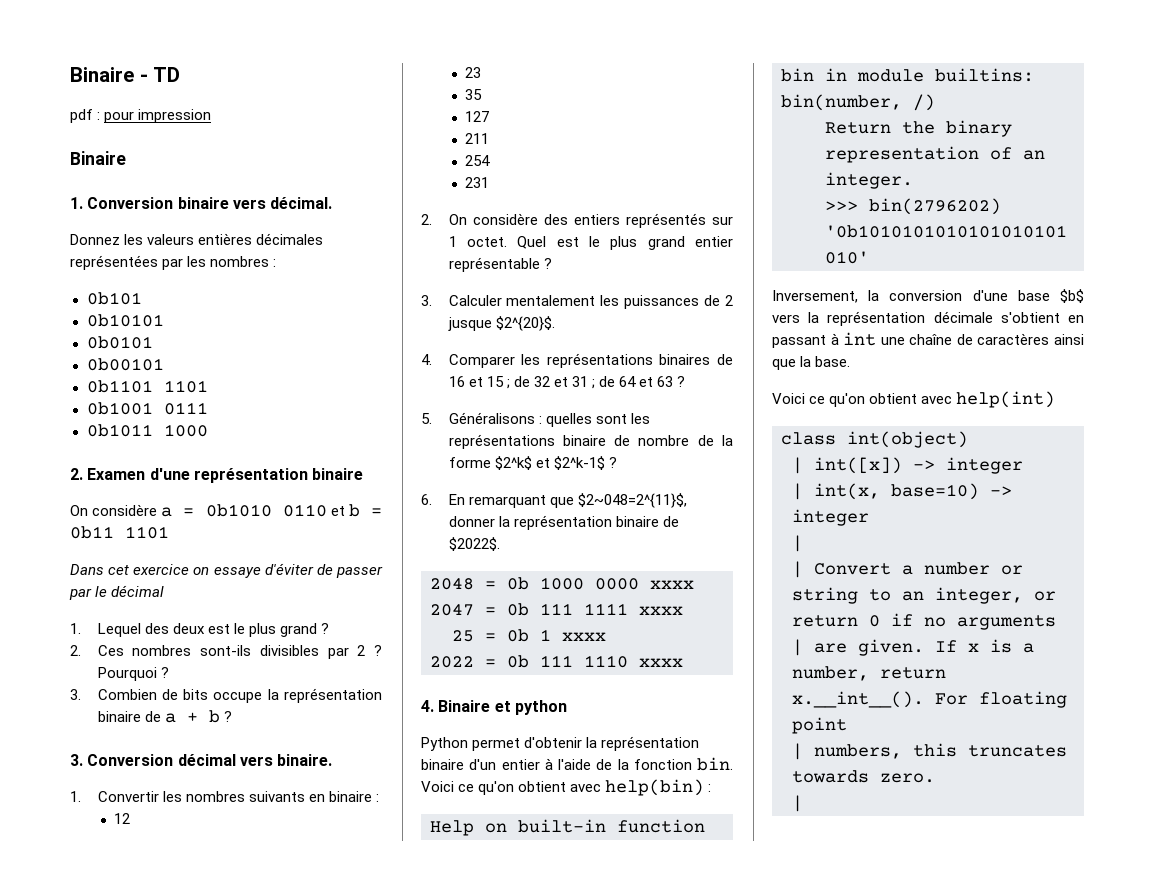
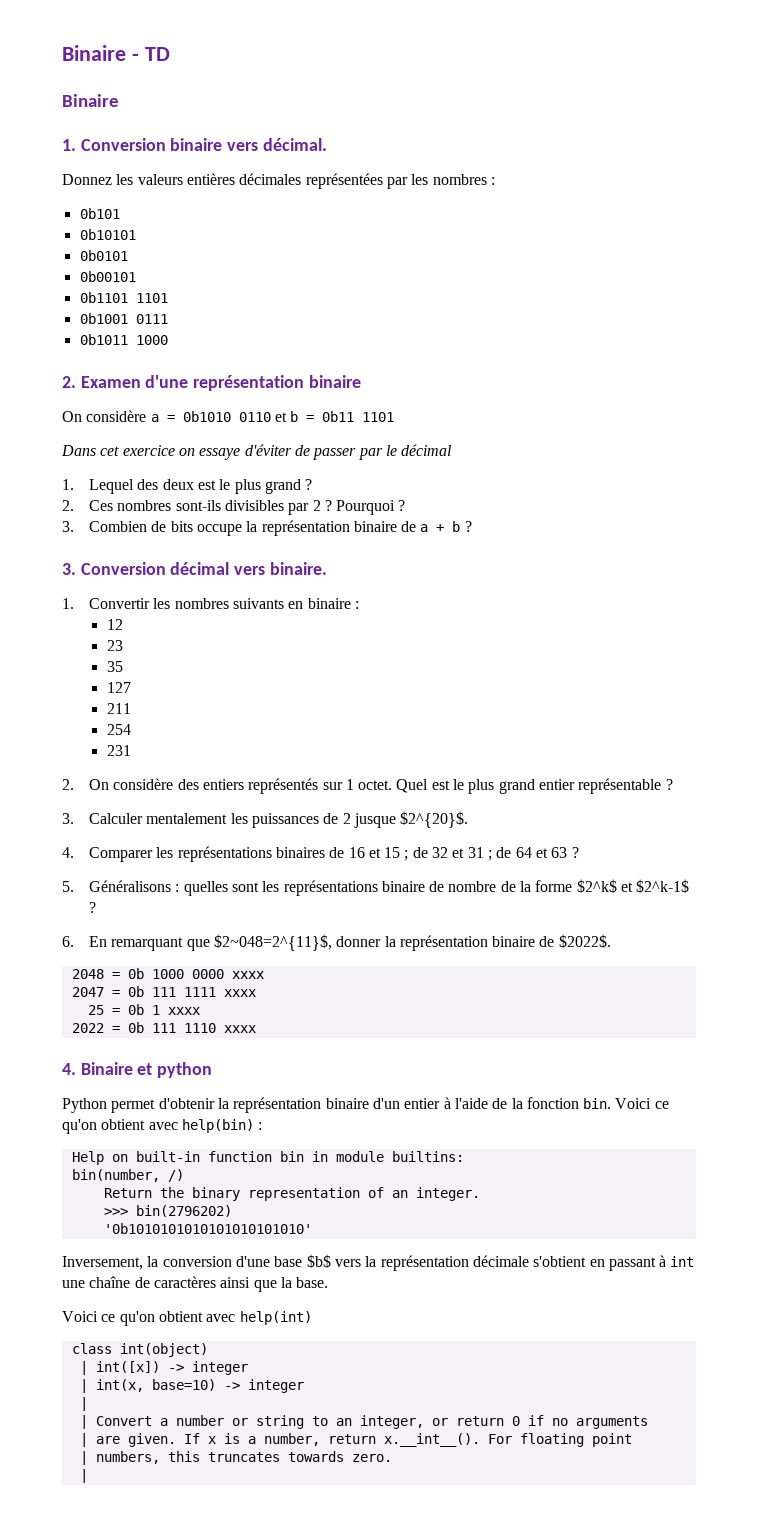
- pdf : pour impression

